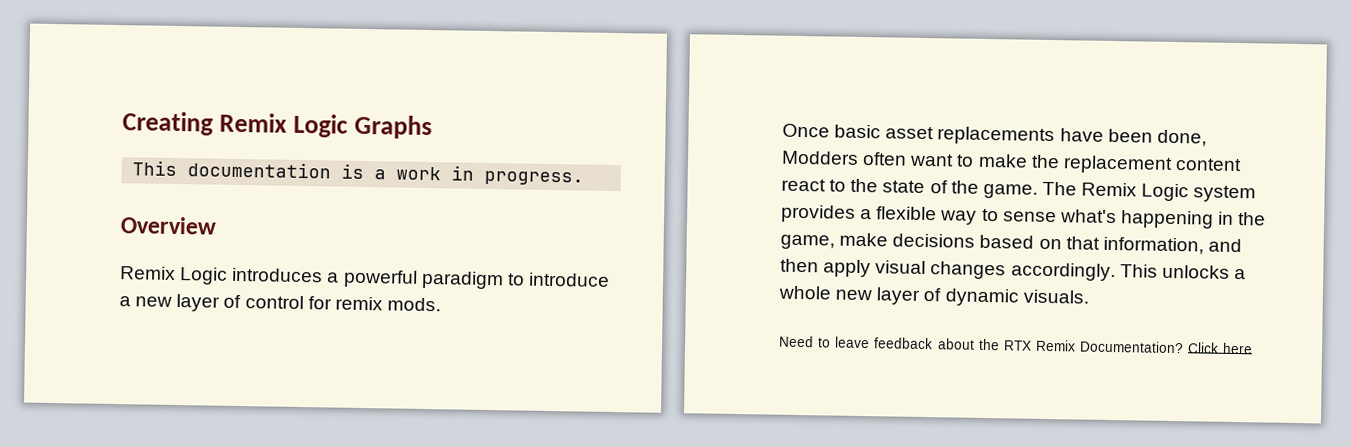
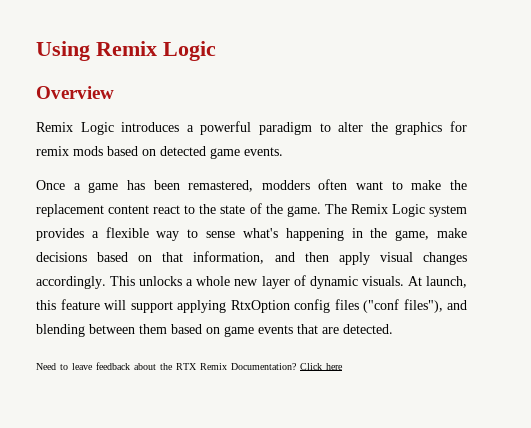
- Creating Remix Logic Graphs
- This documentation is a work in progress.
+ Using Remix Logic
- Remix Logic introduces a powerful paradigm to introduce a new layer of control for remix mods.
- Once basic asset replacements have been done, Modders often want to make the replacement content react to the state of the game.
+ Remix Logic introduces a powerful paradigm to alter the graphics for remix mods based on detected game events.
+ Once a game has been remastered, modders often want to make the replacement content react to the state of the game.
+ At launch, this feature will support applying RtxOption config files ("conf files"), and blending between them based on game events that are detected.

